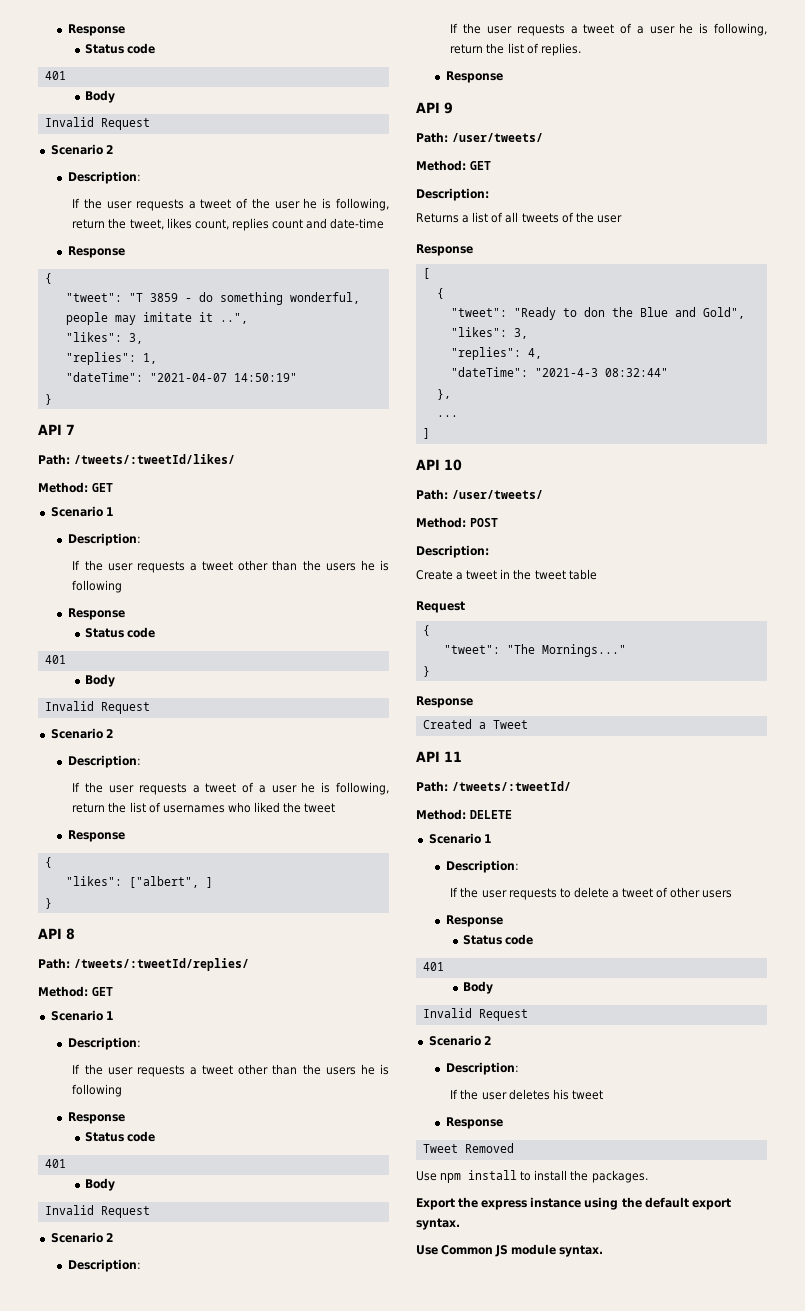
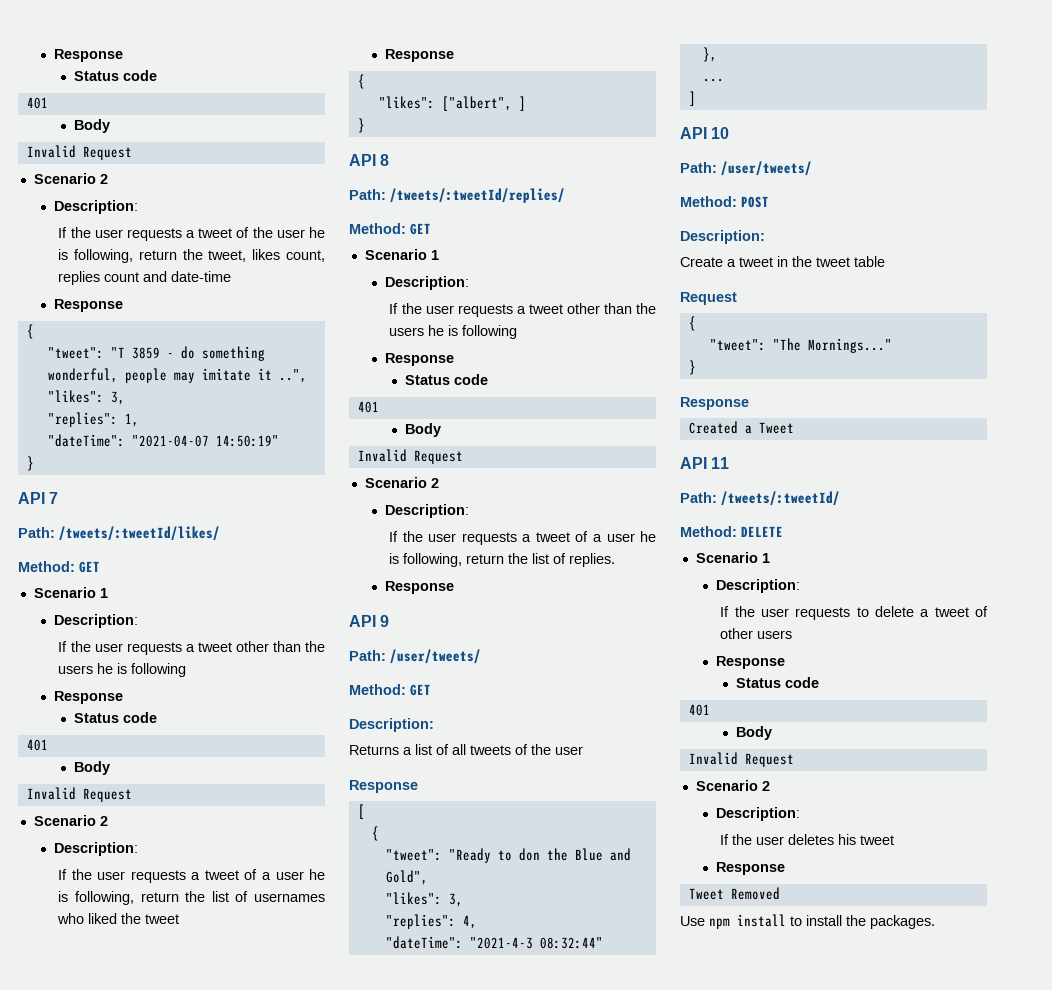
- Export the express instance using the default export syntax.
- Use Common JS module syntax.

